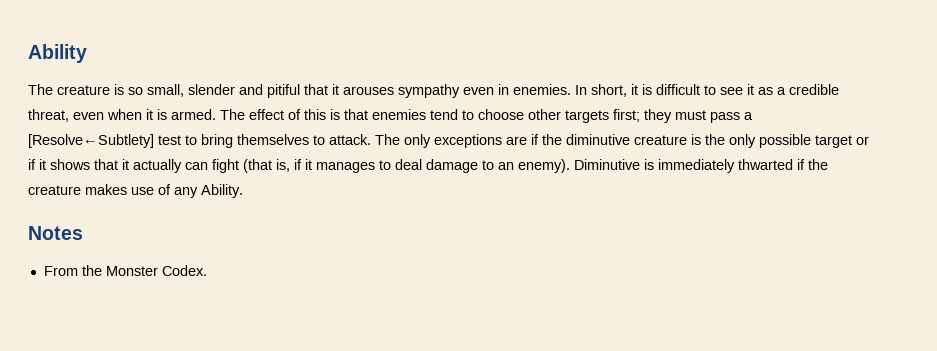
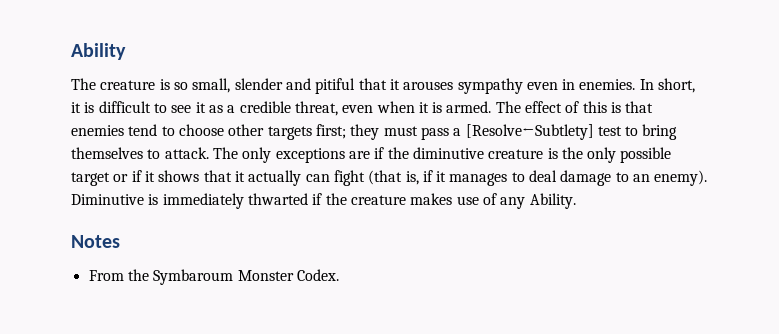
- From the Monster Codex.
+ From the Symbaroum Monster Codex.

